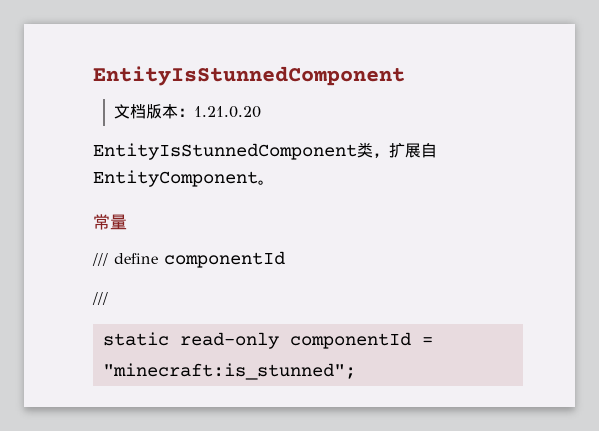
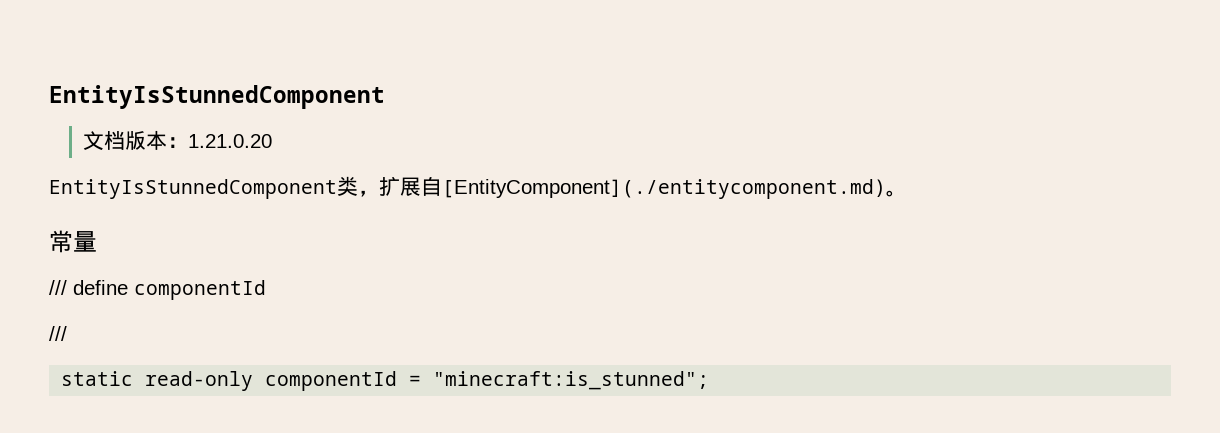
- EntityIsStunnedComponent类，扩展自EntityComponent。
+ EntityIsStunnedComponent类，扩展自[EntityComponent](./entitycomponent.md)。

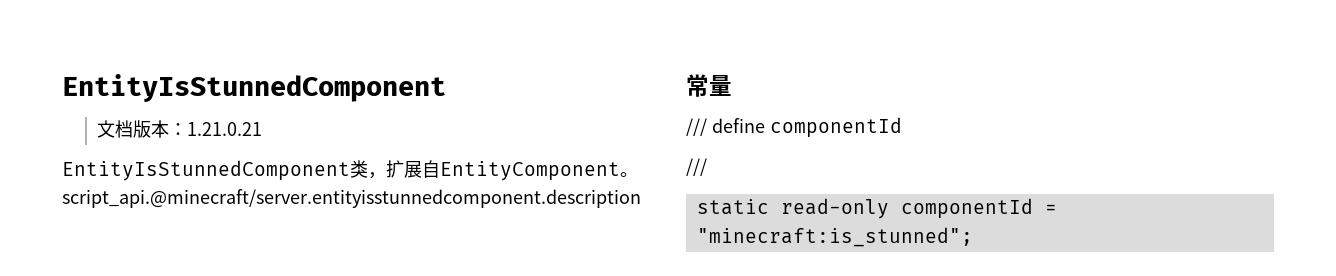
- 文档版本：1.21.0.20
+ 文档版本：1.21.0.21
- EntityIsStunnedComponent类，扩展自[EntityComponent](./entitycomponent.md)。
+ EntityIsStunnedComponent类，扩展自EntityComponent。script_api.@minecraft/server.entityisstunnedcomponent.description

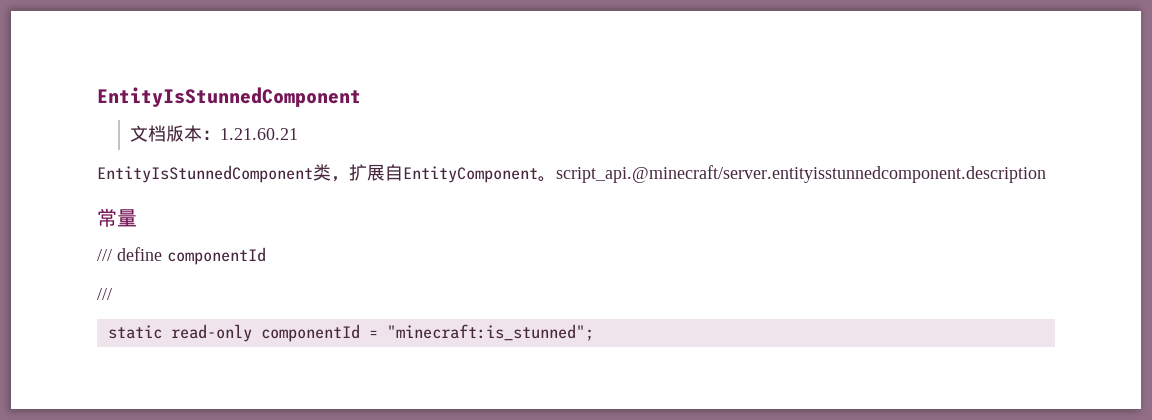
- 文档版本：1.21.0.21
+ 文档版本：1.21.60.21

